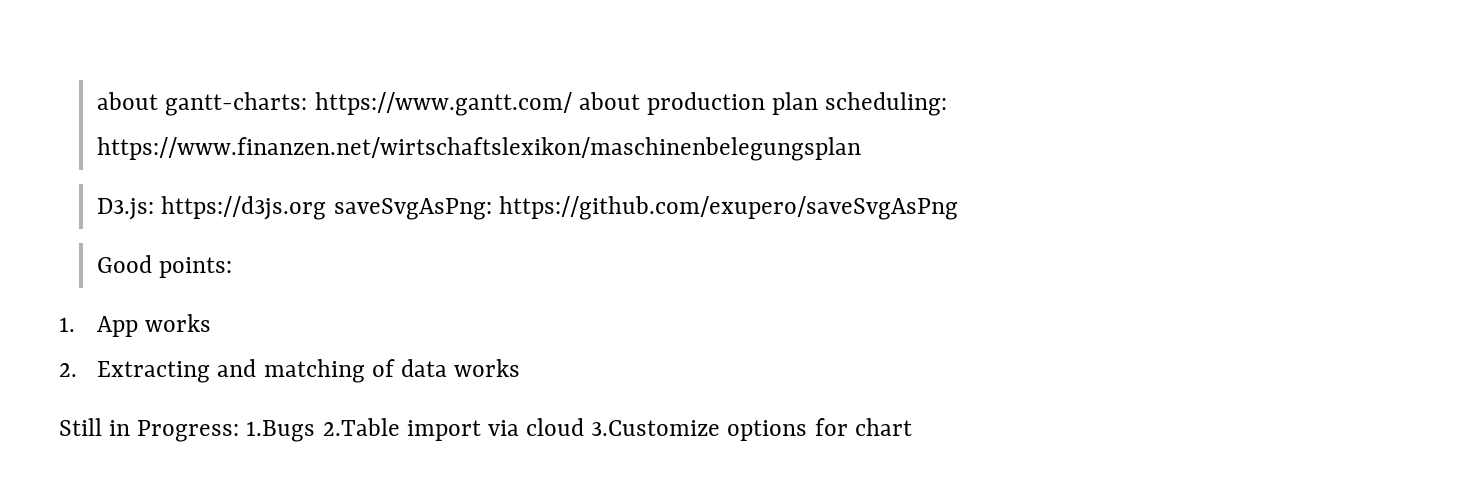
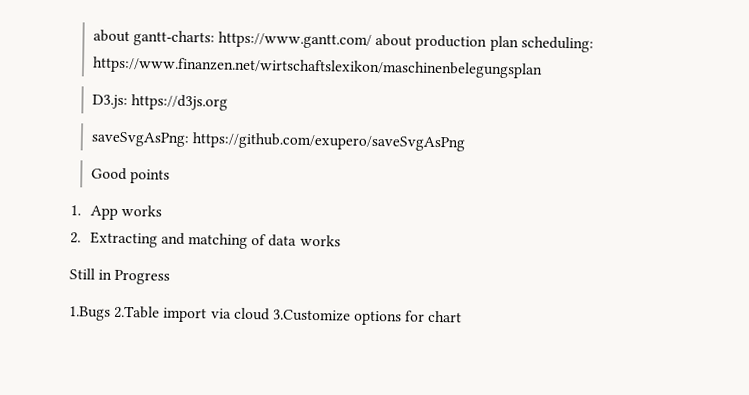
- D3.js: https://d3js.org saveSvgAsPng: https://github.com/exupero/saveSvgAsPng
+ D3.js: https://d3js.org
+ saveSvgAsPng: https://github.com/exupero/saveSvgAsPng
- Good points:
+ Good points
- Still in Progress: 1.Bugs 2.Table import via cloud 3.Customize options for chart
+ Still in Progress
+ 1.Bugs 2.Table import via cloud 3.Customize options for chart

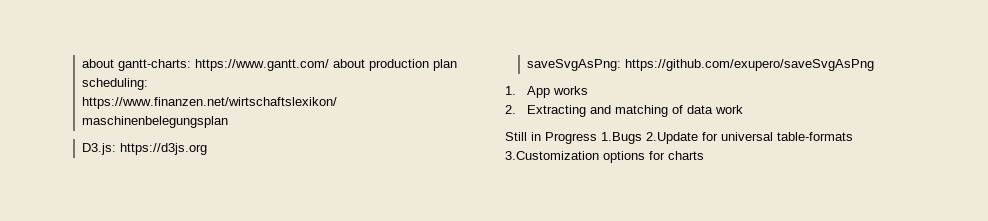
- Good points
- 2. Extracting and matching of data works
+ 2. Extracting and matching of data work
- Still in Progress
- 1.Bugs 2.Table import via cloud 3.Customize options for chart
+ Still in Progress 1.Bugs 2.Update for universal table-formats 3.Customization options for charts

